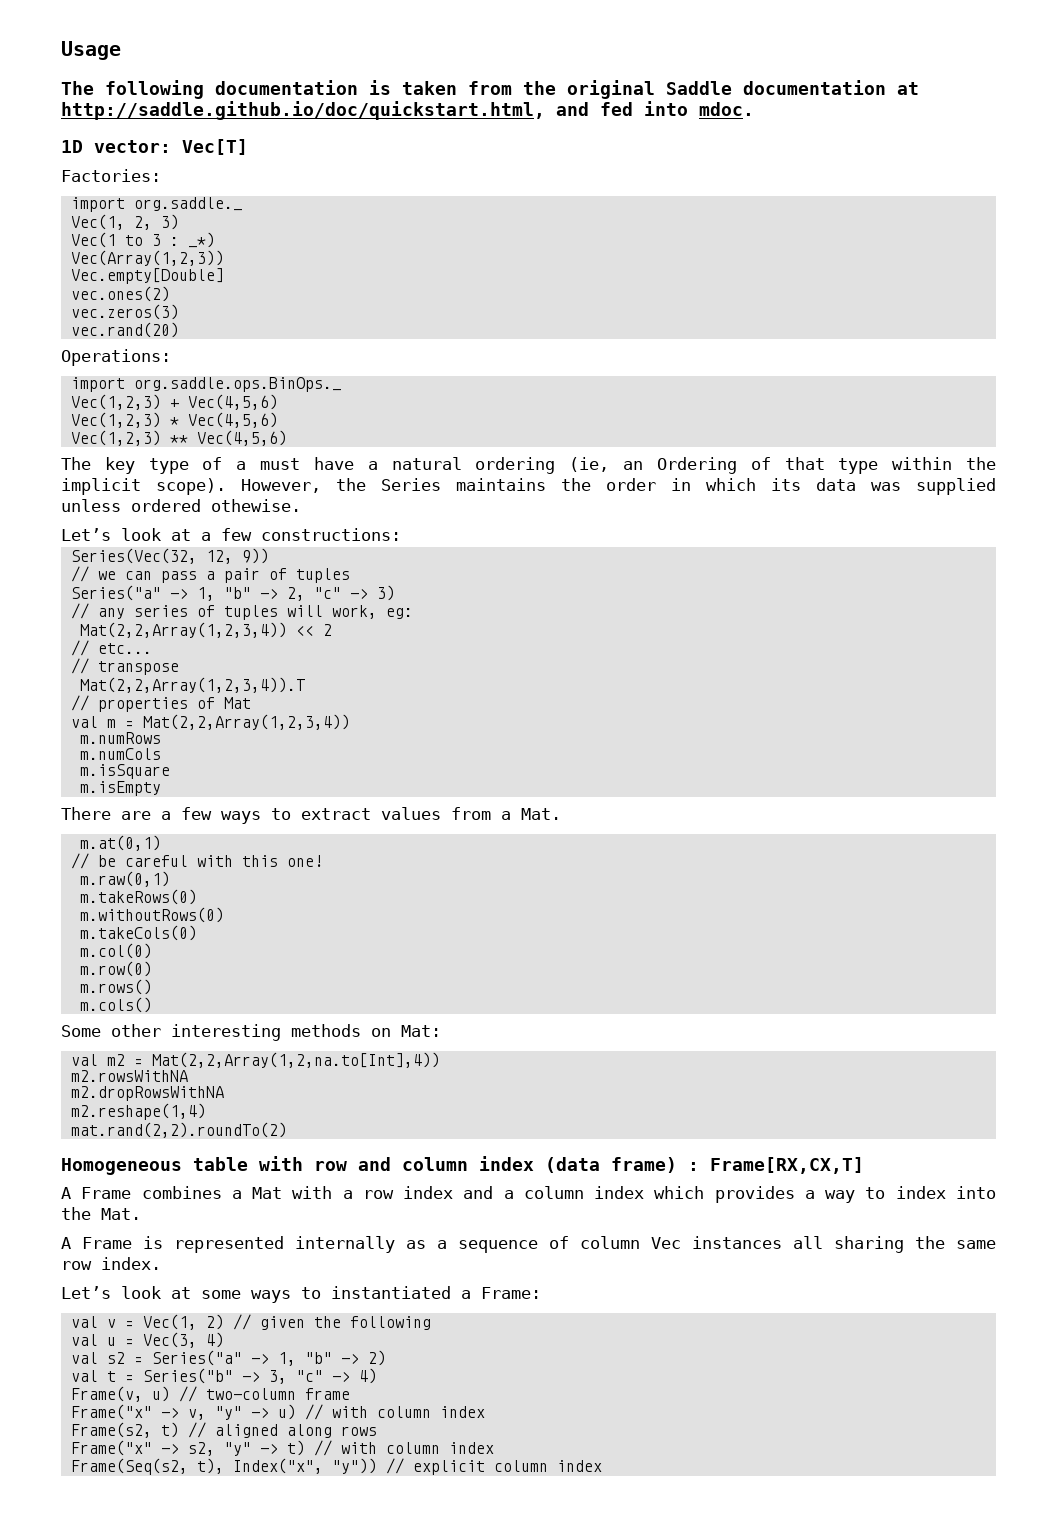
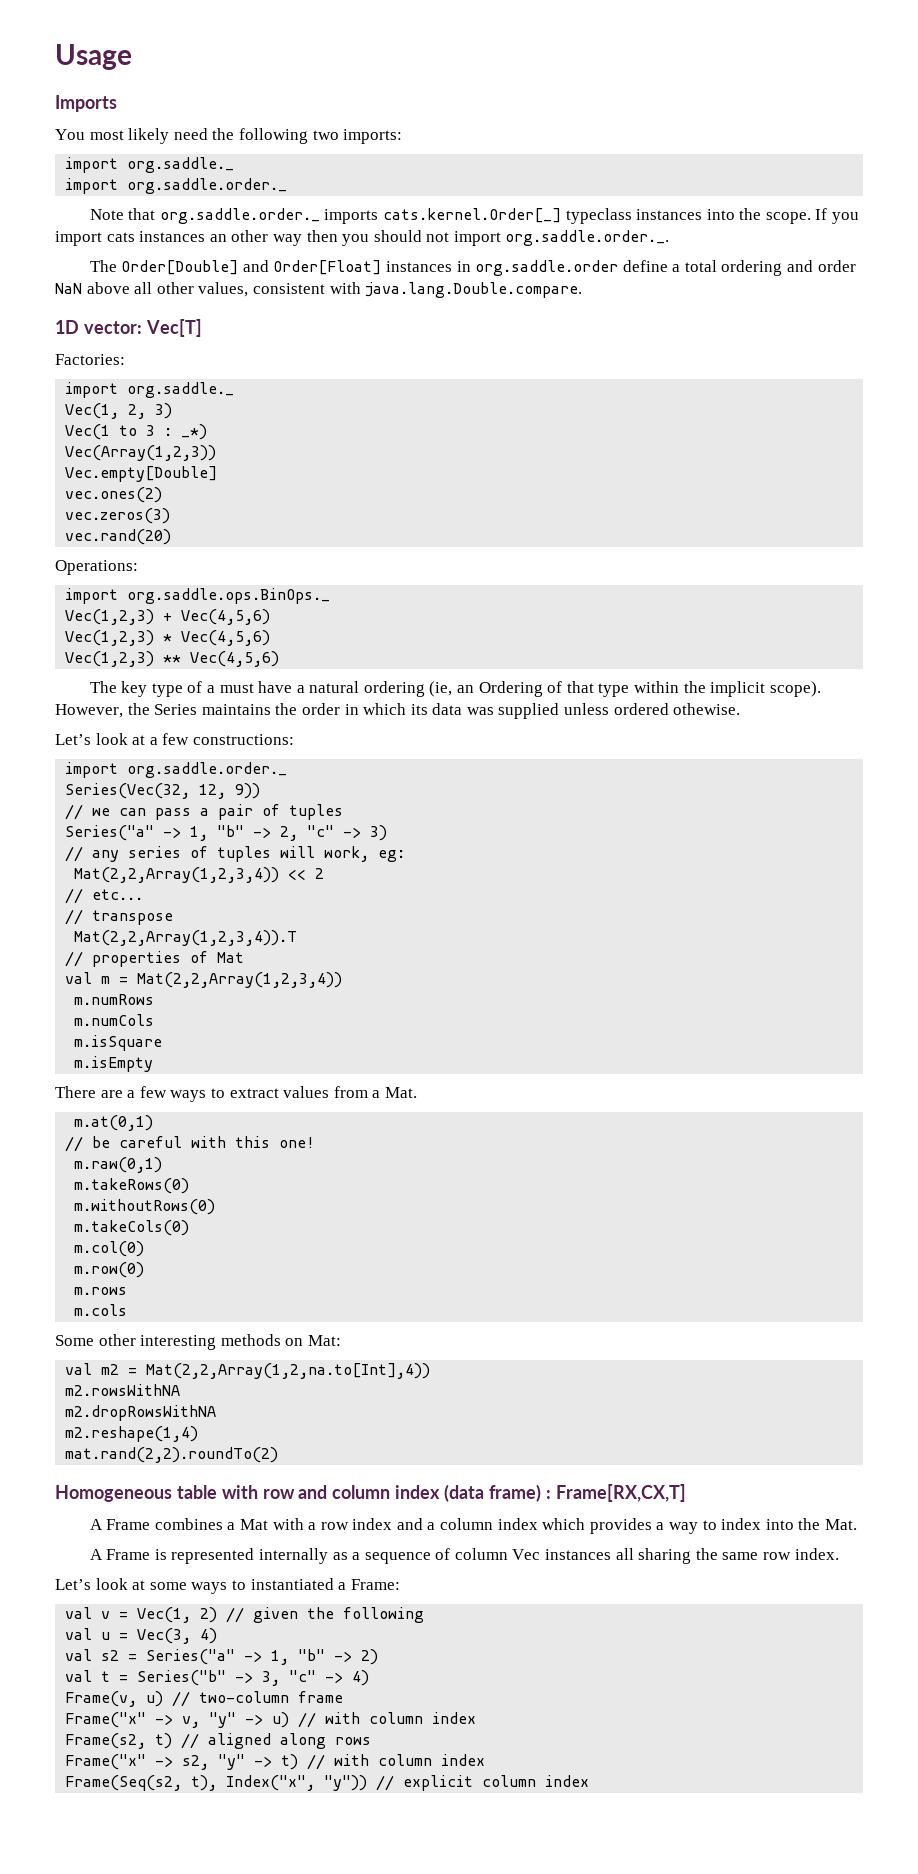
- The following documentation is taken from the original Saddle documentation at http://saddle.github.io/doc/quickstart.html, and fed into mdoc.
+ Imports
+ You most likely need the following two imports:
+ import org.saddle._
+ import org.saddle.order._
+ Note that org.saddle.order._ imports cats.kernel.Order[_] typeclass instances into the scope. If you import cats instances an other way then you should not import org.saddle.order._.
+ The Order[Double] and Order[Float] instances in org.saddle.order define a total ordering and order NaN above all other values, consistent with java.lang.Double.compare.
  Let’s look at a few constructions:
+ import org.saddle.order._
- m.rows()
- m.cols()
+ m.rows
+ m.cols

